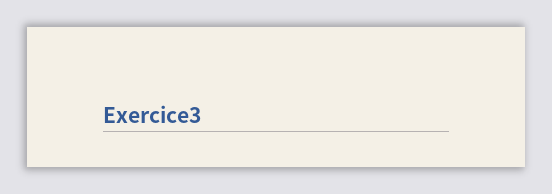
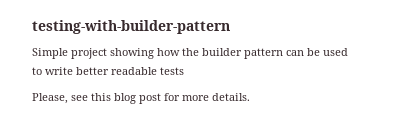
- Exercice3
+ testing-with-builder-pattern
+ Simple project showing how the builder pattern can be used to write better readable tests
+ Please, see this blog post for more details.

